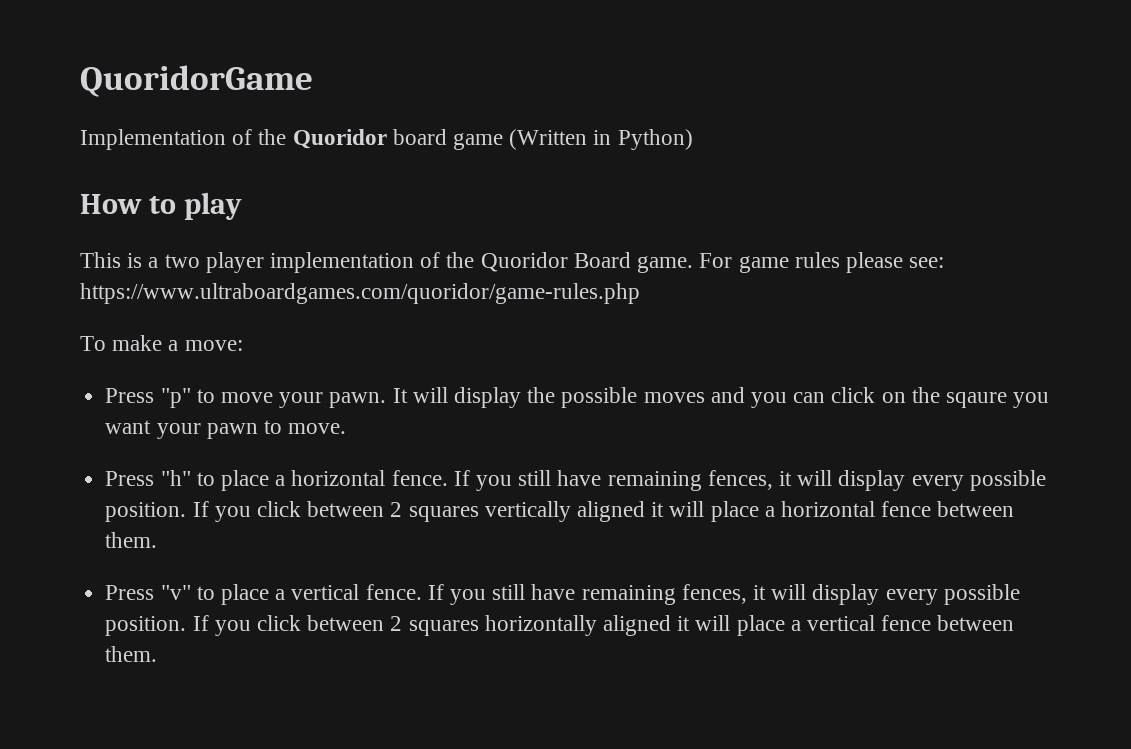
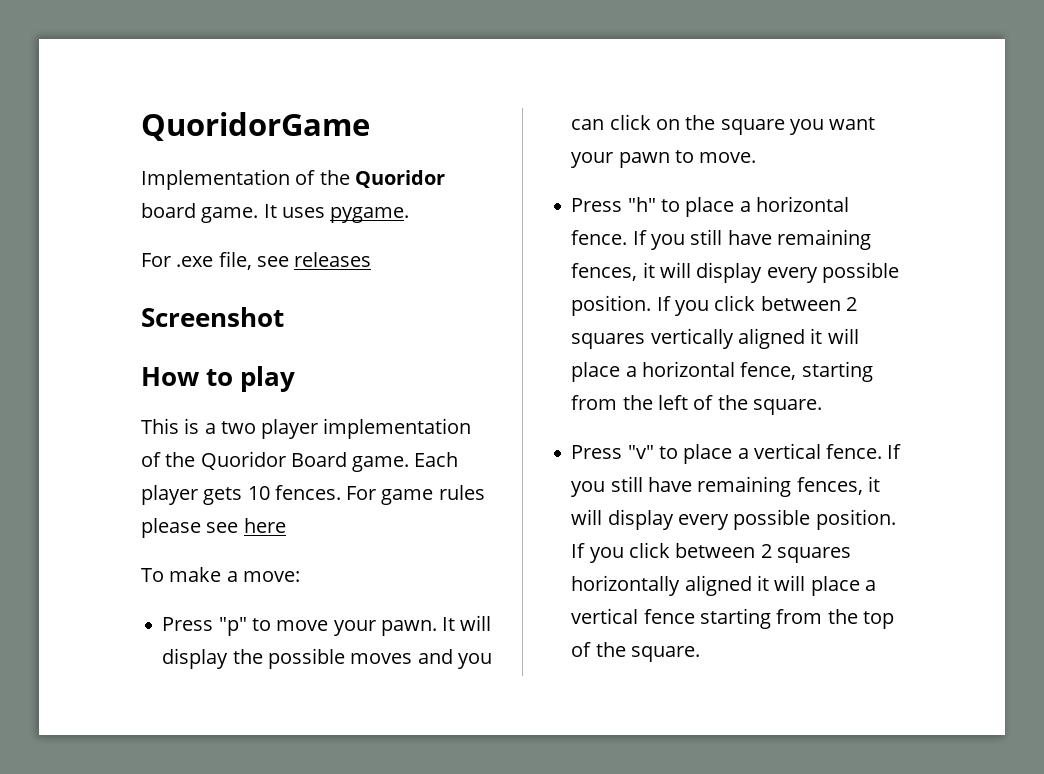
- Implementation of the Quoridor board game (Written in Python)
+ Implementation of the Quoridor board game. It uses pygame.
+ For .exe file, see releases
+ Screenshot
+ Each player gets 10 fences.
- For game rules please see: https://www.ultraboardgames.com/quoridor/game-rules.php
+ For game rules please see here
- It will display the possible moves and you can click on the sqaure you want your pawn to move.
+ It will display the possible moves and you can click on the square you want your pawn to move.
- If you click between 2 squares vertically aligned it will place a horizontal fence between them.
+ If you click between 2 squares vertically aligned it will place a horizontal fence, starting from the left of the square.
- If you click between 2 squares horizontally aligned it will place a vertical fence between them.
+ If you click between 2 squares horizontally aligned it will place a vertical fence starting from the top of the square.

